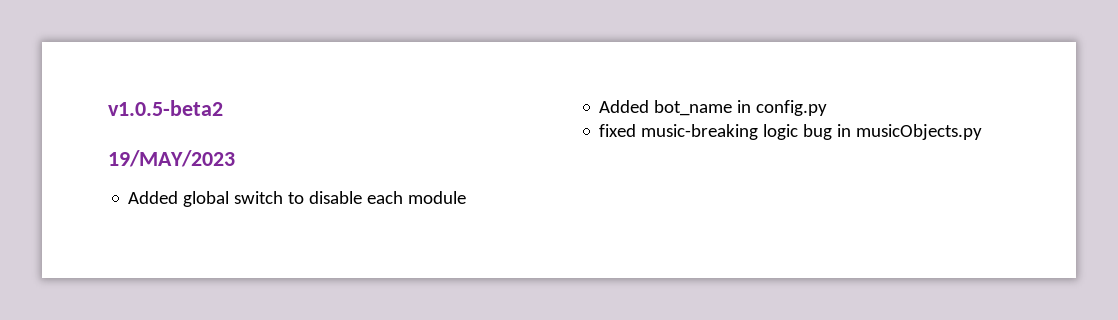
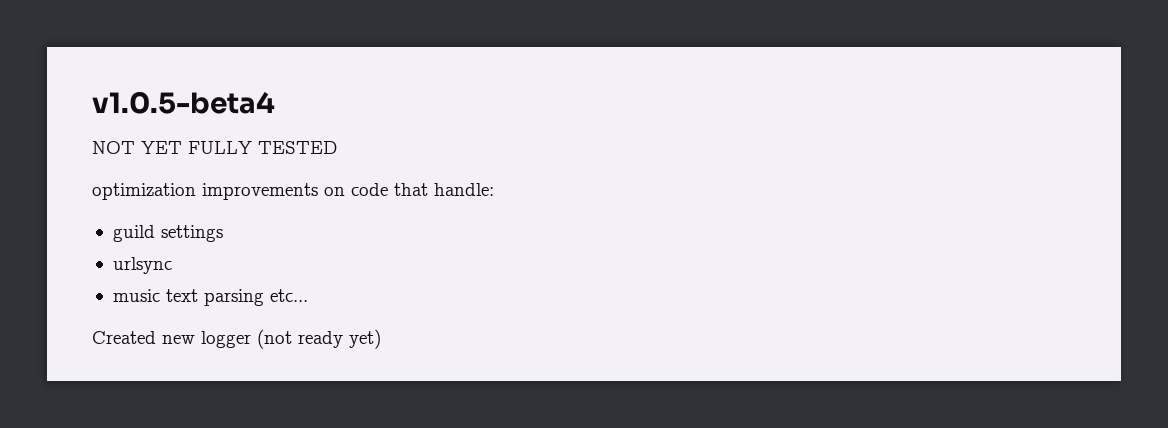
- v1.0.5-beta2
- 19/MAY/2023
- Added global switch to disable each module
- Added bot_name in config.py
- fixed music-breaking logic bug in musicObjects.py
+ v1.0.5-beta4
+ NOT YET FULLY TESTED
+ optimization improvements on code that handle:
+ guild settings
+ urlsync
+ music text parsing etc...
+ Created new logger (not ready yet)

